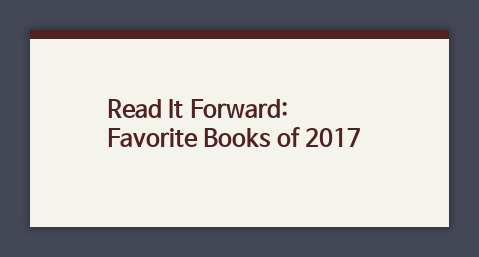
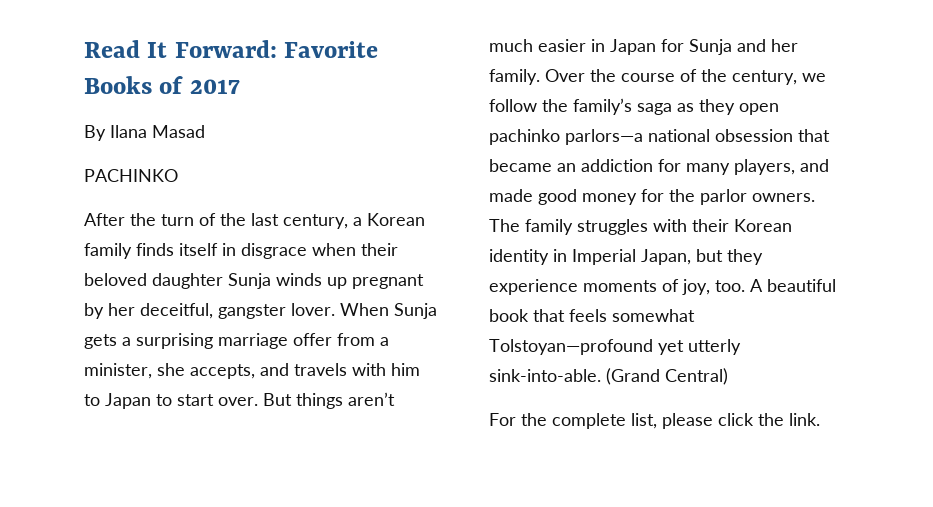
+ By Ilana Masad
+ PACHINKO
+ After the turn of the last century, a Korean family finds itself in disgrace when their beloved daughter Sunja winds up pregnant by her deceitful, gangster lover. When Sunja gets a surprising marriage offer from a minister, she accepts, and travels with him to Japan to start over. But things aren’t much easier in Japan for Sunja and her family. Over the course of the century, we follow the family’s saga as they open pachinko parlors—a national obsession that became an addiction for many players, and made good money for the parlor owners. The family struggles with their Korean identity in Imperial Japan, but they experience moments of joy, too. A beautiful book that feels somewhat Tolstoyan—profound yet utterly sink-into-able. (Grand Central)
+ For the complete list, please click the link.

